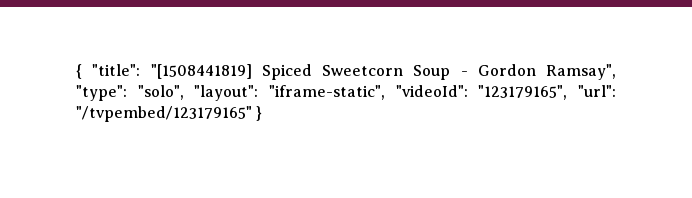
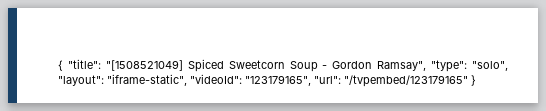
- { "title": "[1508441819] Spiced Sweetcorn Soup - Gordon Ramsay", "type": "solo", "layout": "iframe-static", "videoId": "123179165", "url": "/tvpembed/123179165" }
+ { "title": "[1508521049] Spiced Sweetcorn Soup - Gordon Ramsay", "type": "solo", "layout": "iframe-static", "videoId": "123179165", "url": "/tvpembed/123179165" }

